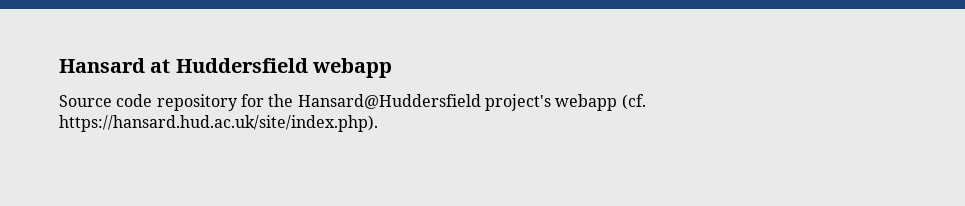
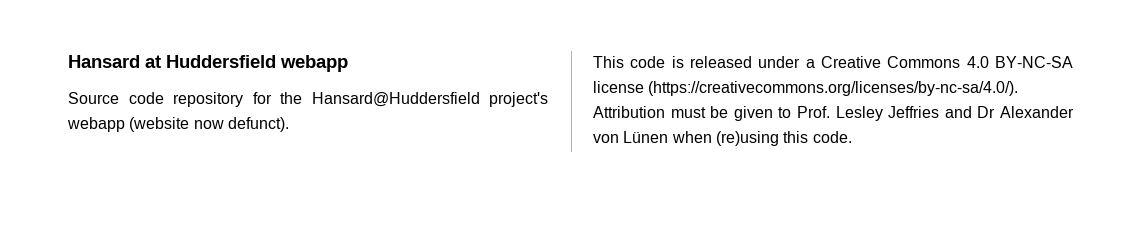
- Source code repository for the Hansard@Huddersfield project's webapp (cf. https://hansard.hud.ac.uk/site/index.php).
+ Source code repository for the Hansard@Huddersfield project's webapp (website now defunct).
+ This code is released under a Creative Commons 4.0 BY-NC-SA license (https://creativecommons.org/licenses/by-nc-sa/4.0/). Attribution must be given to Prof. Lesley Jeffries and Dr Alexander von Lünen when (re)using this code.

